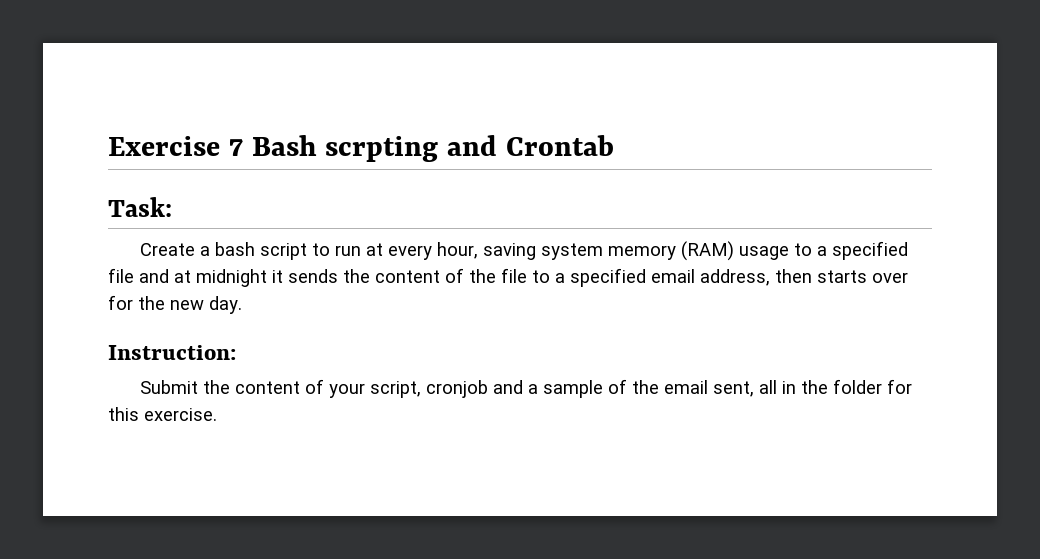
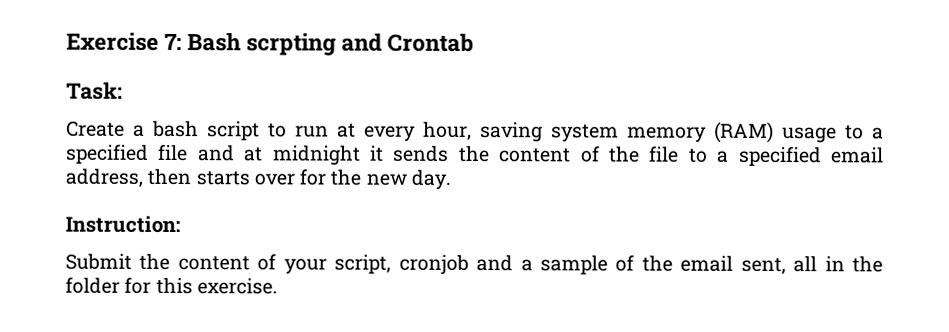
- Exercise 7 Bash scrpting and Crontab
+ Exercise 7: Bash scrpting and Crontab

